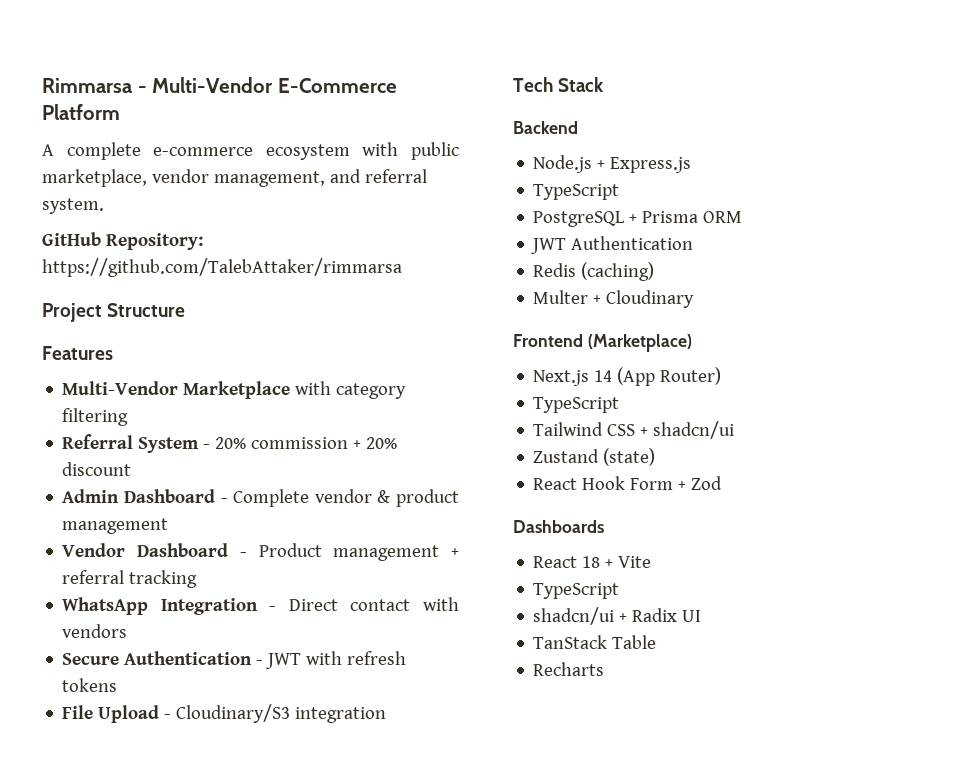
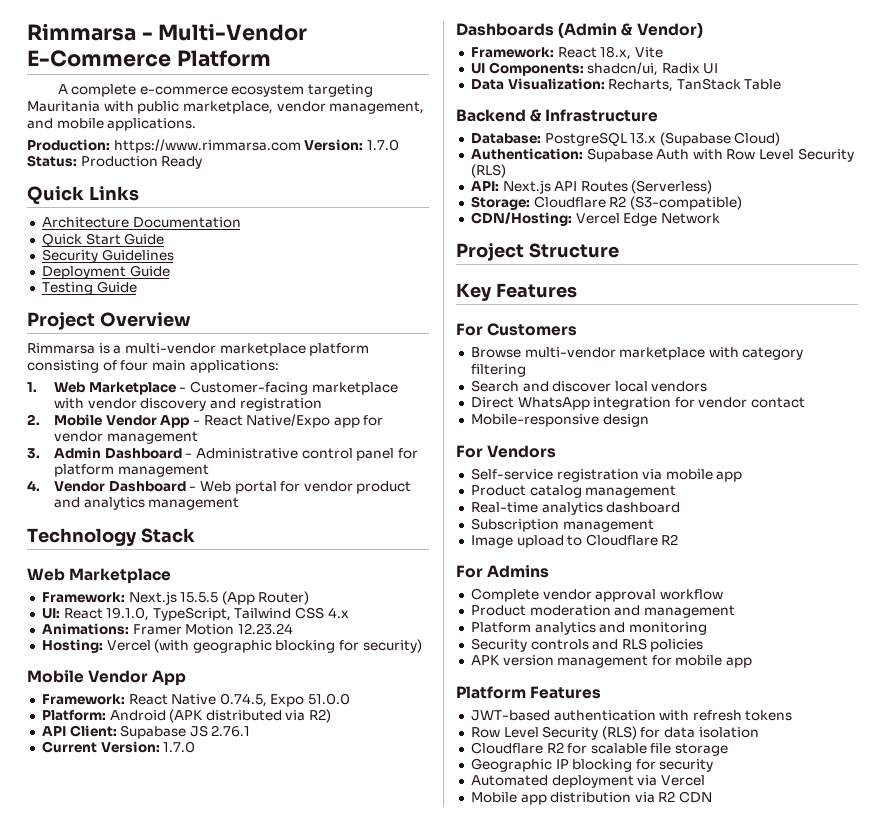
- A complete e-commerce ecosystem with public marketplace, vendor management, and referral system.
- GitHub Repository: https://github.com/TalebAttaker/rimmarsa
+ A complete e-commerce ecosystem targeting Mauritania with public marketplace, vendor management, and mobile applications.
+ Production: https://www.rimmarsa.com Version: 1.7.0 Status: Production Ready
+ Quick Links
+ Architecture Documentation
+ Quick Start Guide
+ Security Guidelines
+ Deployment Guide
+ Testing Guide
+ Project Overview
+ Rimmarsa is a multi-vendor marketplace platform consisting of four main applications:
+ 1. Web Marketplace - Customer-facing marketplace with vendor discovery and registration
+ 2. Mobile Vendor App - React Native/Expo app for vendor management
+ 3. Admin Dashboard - Administrative control panel for platform management
+ 4. Vendor Dashboard - Web portal for vendor product and analytics management
+ Technology Stack
+ Web Marketplace
+ Framework: Next.js 15.5.5 (App Router)
+ UI: React 19.1.0, TypeScript, Tailwind CSS 4.x
+ Animations: Framer Motion 12.23.24
+ Hosting: Vercel (with geographic blocking for security)
+ Mobile Vendor App
+ Framework: React Native 0.74.5, Expo 51.0.0
+ Platform: Android (APK distributed via R2)
+ API Client: Supabase JS 2.76.1
+ Current Version: 1.7.0
+ Dashboards (Admin & Vendor)
+ Framework: React 18.x, Vite
+ UI Components: shadcn/ui, Radix UI
+ Data Visualization: Recharts, TanStack Table
+ Backend & Infrastructure
+ Database: PostgreSQL 13.x (Supabase Cloud)
+ Authentication: Supabase Auth with Row Level Security (RLS)
+ API: Next.js API Routes (Serverless)
+ Storage: Cloudflare R2 (S3-compatible)
+ CDN/Hosting: Vercel Edge Network
- Features
- Multi-Vendor Marketplace with category filtering
- Referral System - 20% commission + 20% discount
- Admin Dashboard - Complete vendor & product management
- Vendor Dashboard - Product management + referral tracking
- WhatsApp Integration - Direct contact with vendors
- Secure Authentication - JWT with refresh tokens
- File Upload - Cloudinary/S3 integration
- Tech Stack
- Backend
- Node.js + Express.js
- TypeScript
- PostgreSQL + Prisma ORM
- JWT Authentication
- Redis (caching)
- Multer + Cloudinary
- Frontend (Marketplace)
- Next.js 14 (App Router)
- TypeScript
- Tailwind CSS + shadcn/ui
- Zustand (state)
- React Hook Form + Zod
- Dashboards
- React 18 + Vite
- TypeScript
- shadcn/ui + Radix UI
- TanStack Table
- Recharts
+ Key Features
+ For Customers
+ Browse multi-vendor marketplace with category filtering
+ Search and discover local vendors
+ Direct WhatsApp integration for vendor contact
+ Mobile-responsive design
+ For Vendors
+ Self-service registration via mobile app
+ Product catalog management
+ Real-time analytics dashboard
+ Subscription management
+ Image upload to Cloudflare R2
+ For Admins
+ Complete vendor approval workflow
+ Product moderation and management
+ Platform analytics and monitoring
+ Security controls and RLS policies
+ APK version management for mobile app
+ Platform Features
+ JWT-based authentication with refresh tokens
+ Row Level Security (RLS) for data isolation
+ Cloudflare R2 for scalable file storage
+ Geographic IP blocking for security
+ Automated deployment via Vercel
+ Mobile app distribution via R2 CDN

